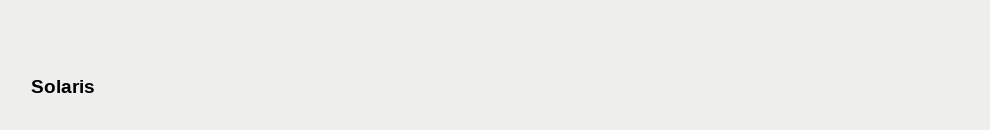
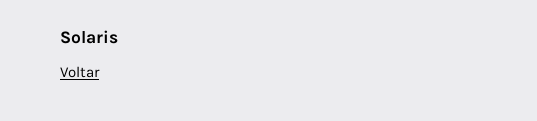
+ Voltar

